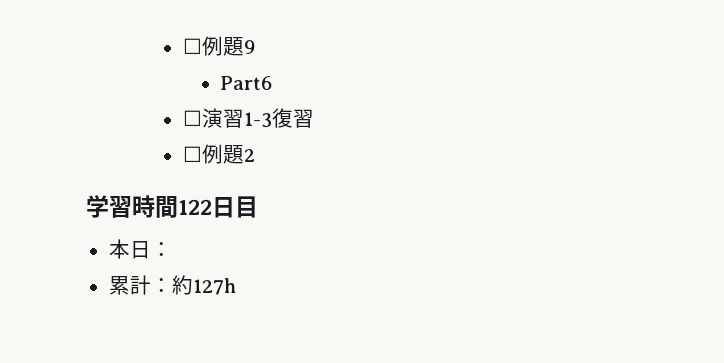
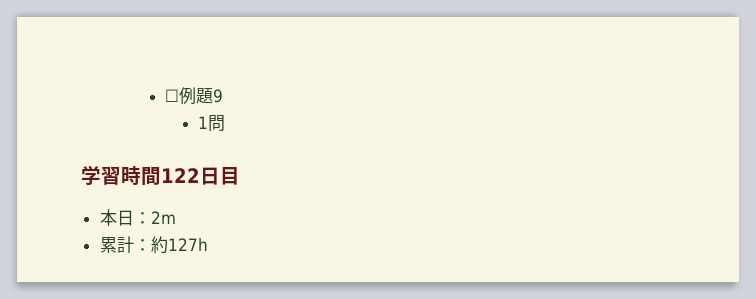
- Part6
- ☐演習1-3復習
- ☐例題2
+ 1問
- 本日：
+ 本日：2m

